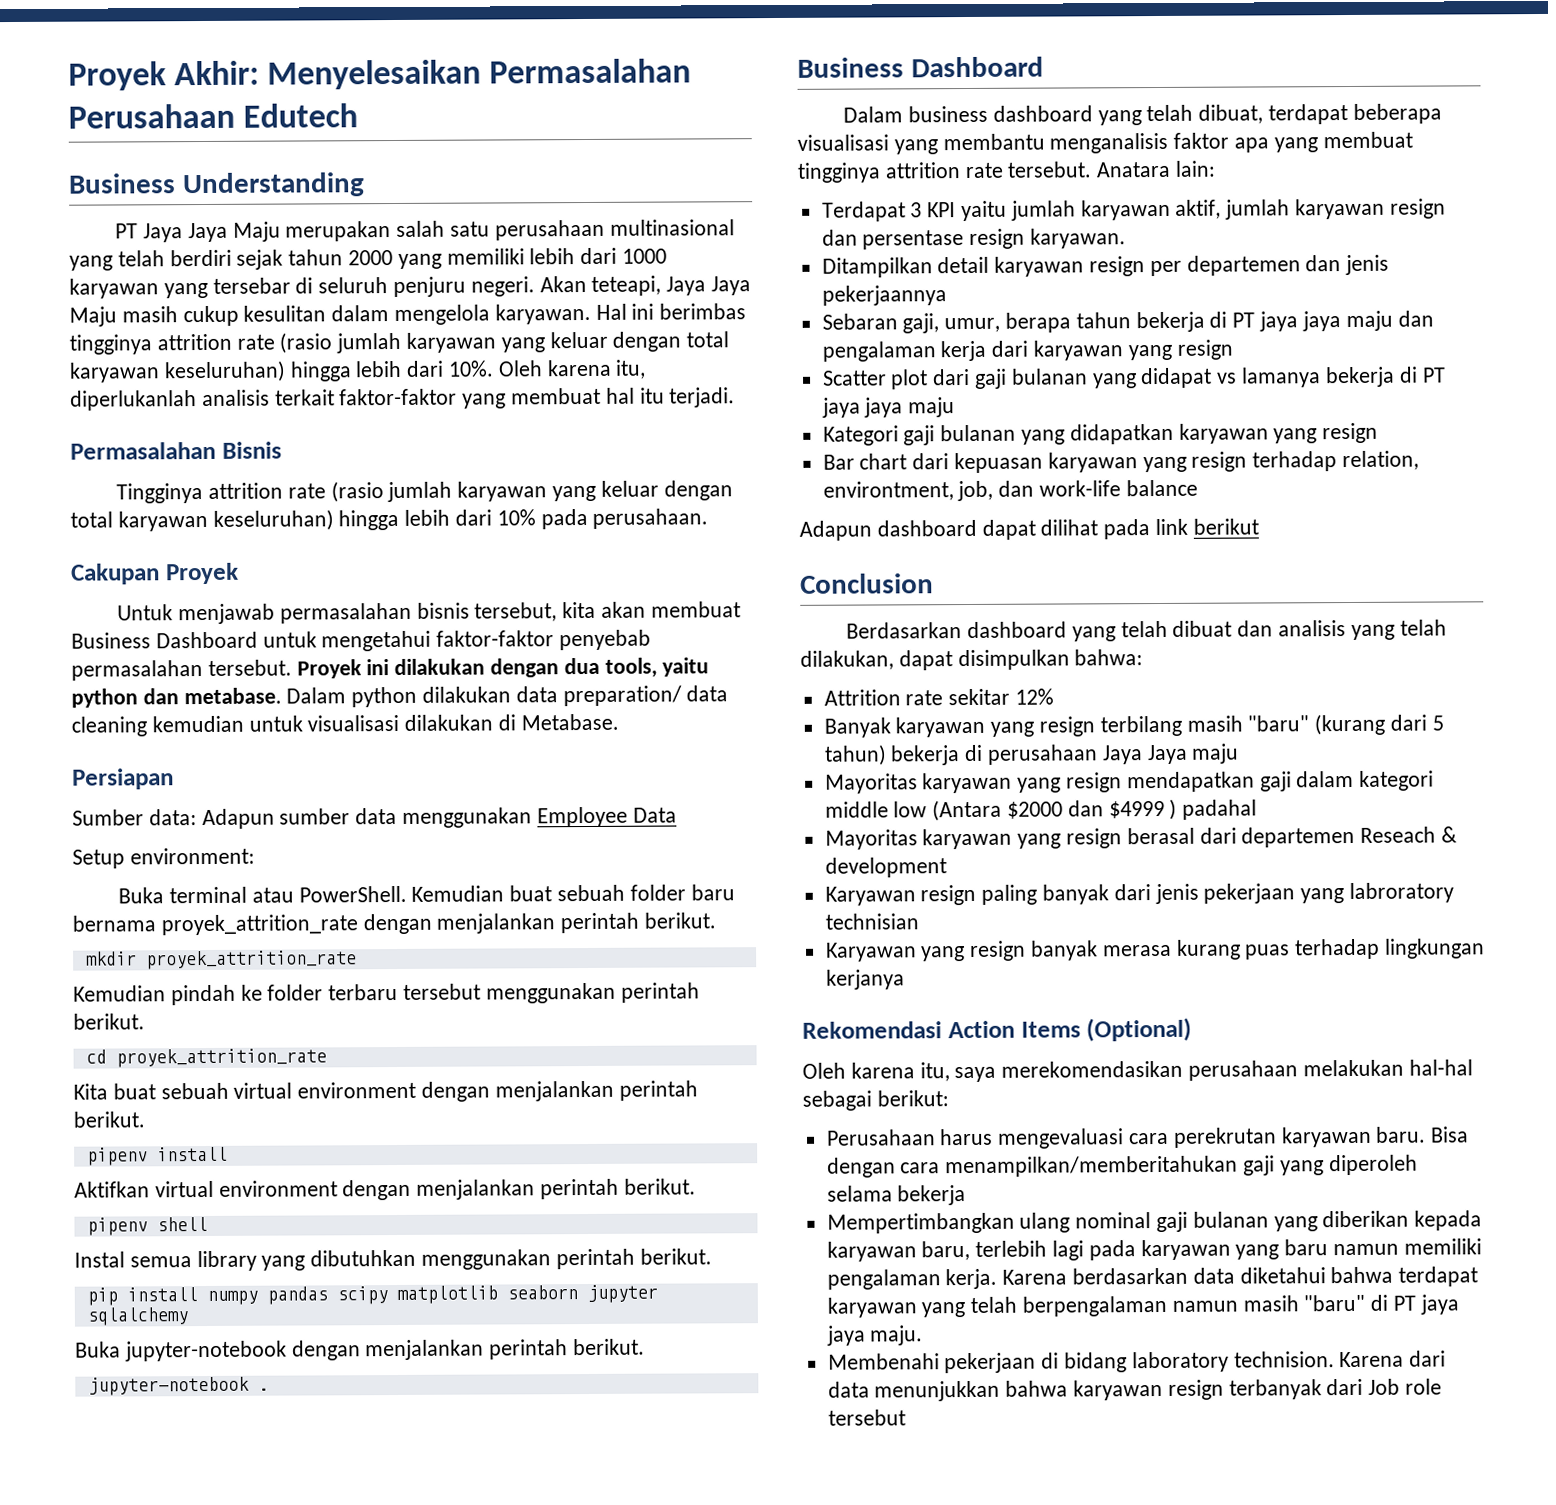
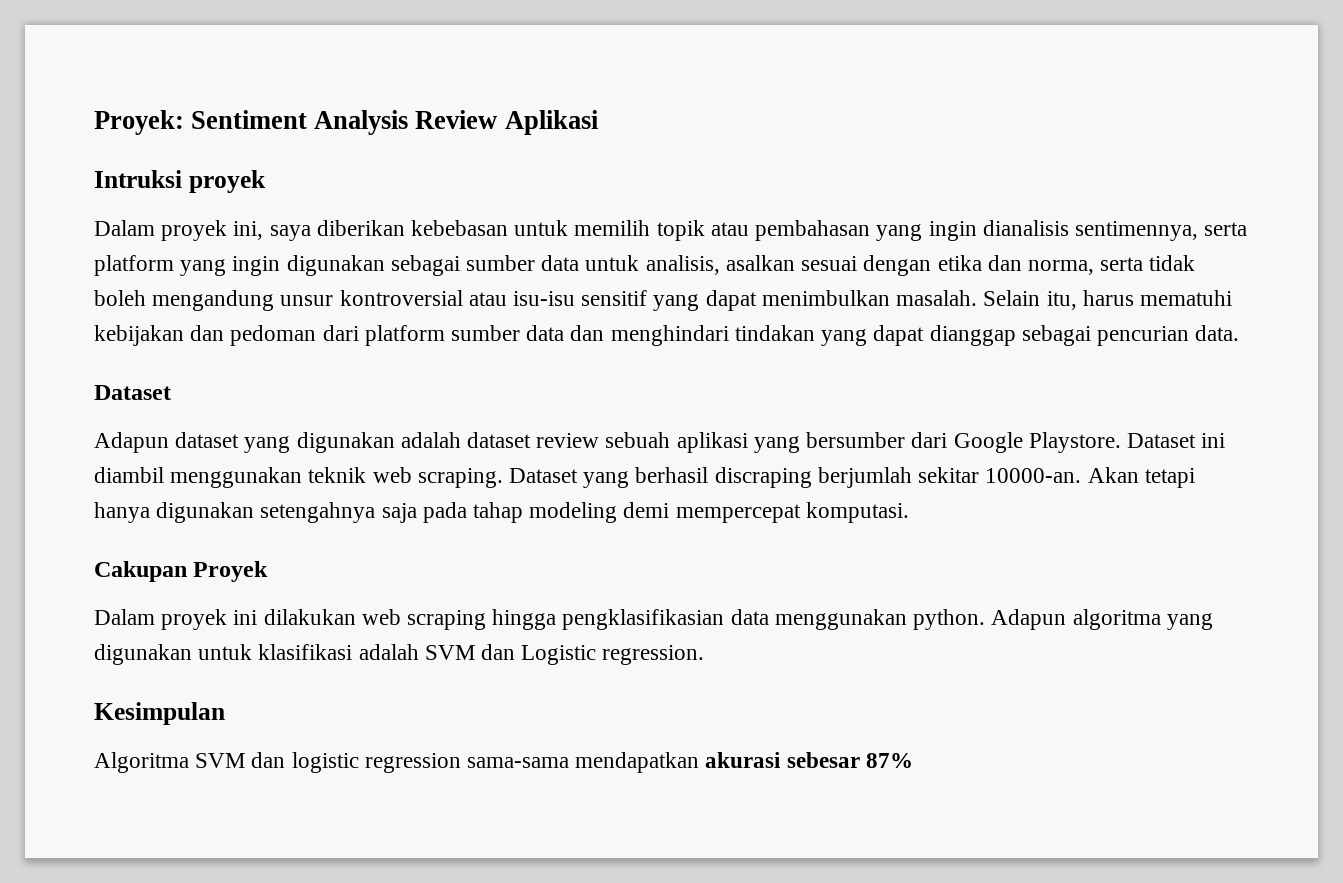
- Proyek Akhir: Menyelesaikan Permasalahan Perusahaan Edutech
- Business Understanding
- PT Jaya Jaya Maju merupakan salah satu perusahaan multinasional yang telah berdiri sejak tahun 2000 yang memiliki lebih dari 1000 karyawan yang tersebar di seluruh penjuru negeri. Akan teteapi, Jaya Jaya Maju masih cukup kesulitan dalam mengelola karyawan. Hal ini berimbas tingginya attrition rate (rasio jumlah karyawan yang keluar dengan total karyawan keseluruhan) hingga lebih dari 10%. Oleh karena itu, diperlukanlah analisis terkait faktor-faktor yang membuat hal itu terjadi.
- Permasalahan Bisnis
- Tingginya attrition rate (rasio jumlah karyawan yang keluar dengan total karyawan keseluruhan) hingga lebih dari 10% pada perusahaan.
+ Proyek: Sentiment Analysis Review Aplikasi
+ Intruksi proyek
+ Dalam proyek ini, saya diberikan kebebasan untuk memilih topik atau pembahasan yang ingin dianalisis sentimennya, serta platform yang ingin digunakan sebagai sumber data untuk analisis, asalkan sesuai dengan etika dan norma, serta tidak boleh mengandung unsur kontroversial atau isu-isu sensitif yang dapat menimbulkan masalah. Selain itu, harus mematuhi kebijakan dan pedoman dari platform sumber data dan menghindari tindakan yang dapat dianggap sebagai pencurian data.
+ Dataset
+ Adapun dataset yang digunakan adalah dataset review sebuah aplikasi yang bersumber dari Google Playstore. Dataset ini diambil menggunakan teknik web scraping. Dataset yang berhasil discraping berjumlah sekitar 10000-an. Akan tetapi hanya digunakan setengahnya saja pada tahap modeling demi mempercepat komputasi.
  Cakupan Proyek
- Untuk menjawab permasalahan bisnis tersebut, kita akan membuat Business Dashboard untuk mengetahui faktor-faktor penyebab permasalahan tersebut. Proyek ini dilakukan dengan dua tools, yaitu python dan metabase. Dalam python dilakukan data preparation/ data cleaning kemudian untuk visualisasi dilakukan di Metabase.
- Persiapan
- Sumber data: Adapun sumber data menggunakan Employee Data
- Setup environment:
- Buka terminal atau PowerShell. Kemudian buat sebuah folder baru bernama proyek_attrition_rate dengan menjalankan perintah berikut.
- mkdir proyek_attrition_rate
- Kemudian pindah ke folder terbaru tersebut menggunakan perintah berikut.
- cd proyek_attrition_rate
- Kita buat sebuah virtual environment dengan menjalankan perintah berikut.
- pipenv install
- Aktifkan virtual environment dengan menjalankan perintah berikut.
- pipenv shell
- Instal semua library yang dibutuhkan menggunakan perintah berikut.
- pip install numpy pandas scipy matplotlib seaborn jupyter sqlalchemy
- Buka jupyter-notebook dengan menjalankan perintah berikut.
- jupyter-notebook .
- Business Dashboard
- Dalam business dashboard yang telah dibuat, terdapat beberapa visualisasi yang membantu menganalisis faktor apa yang membuat tingginya attrition rate tersebut. Anatara lain:
- Terdapat 3 KPI yaitu jumlah karyawan aktif, jumlah karyawan resign dan persentase resign karyawan.
- Ditampilkan detail karyawan resign per departemen dan jenis pekerjaannya
- Sebaran gaji, umur, berapa tahun bekerja di PT jaya jaya maju dan pengalaman kerja dari karyawan yang resign
- Scatter plot dari gaji bulanan yang didapat vs lamanya bekerja di PT jaya jaya maju
- Kategori gaji bulanan yang didapatkan karyawan yang resign
- Bar chart dari kepuasan karyawan yang resign terhadap relation, environtment, job, dan work-life balance
- Adapun dashboard dapat dilihat pada link berikut
- Conclusion
- Berdasarkan dashboard yang telah dibuat dan analisis yang telah dilakukan, dapat disimpulkan bahwa:
- Attrition rate sekitar 12%
- Banyak karyawan yang resign terbilang masih "baru" (kurang dari 5 tahun) bekerja di perusahaan Jaya Jaya maju
- Mayoritas karyawan yang resign mendapatkan gaji dalam kategori middle low (Antara $2000 dan $4999 ) padahal
- Mayoritas karyawan yang resign berasal dari departemen Reseach & development
- Karyawan resign paling banyak dari jenis pekerjaan yang labroratory technisian
- Karyawan yang resign banyak merasa kurang puas terhadap lingkungan kerjanya
- Rekomendasi Action Items (Optional)
- Oleh karena itu, saya merekomendasikan perusahaan melakukan hal-hal sebagai berikut:
- Perusahaan harus mengevaluasi cara perekrutan karyawan baru. Bisa dengan cara menampilkan/memberitahukan gaji yang diperoleh selama bekerja
- Mempertimbangkan ulang nominal gaji bulanan yang diberikan kepada karyawan baru, terlebih lagi pada karyawan yang baru namun memiliki pengalaman kerja. Karena berdasarkan data diketahui bahwa terdapat karyawan yang telah berpengalaman namun masih "baru" di PT jaya jaya maju.
- Membenahi pekerjaan di bidang laboratory technision. Karena dari data menunjukkan bahwa karyawan resign terbanyak dari Job role tersebut
+ Dalam proyek ini dilakukan web scraping hingga pengklasifikasian data menggunakan python. Adapun algoritma yang digunakan untuk klasifikasi adalah SVM dan Logistic regression.
+ Kesimpulan
+ Algoritma SVM dan logistic regression sama-sama mendapatkan akurasi sebesar 87%

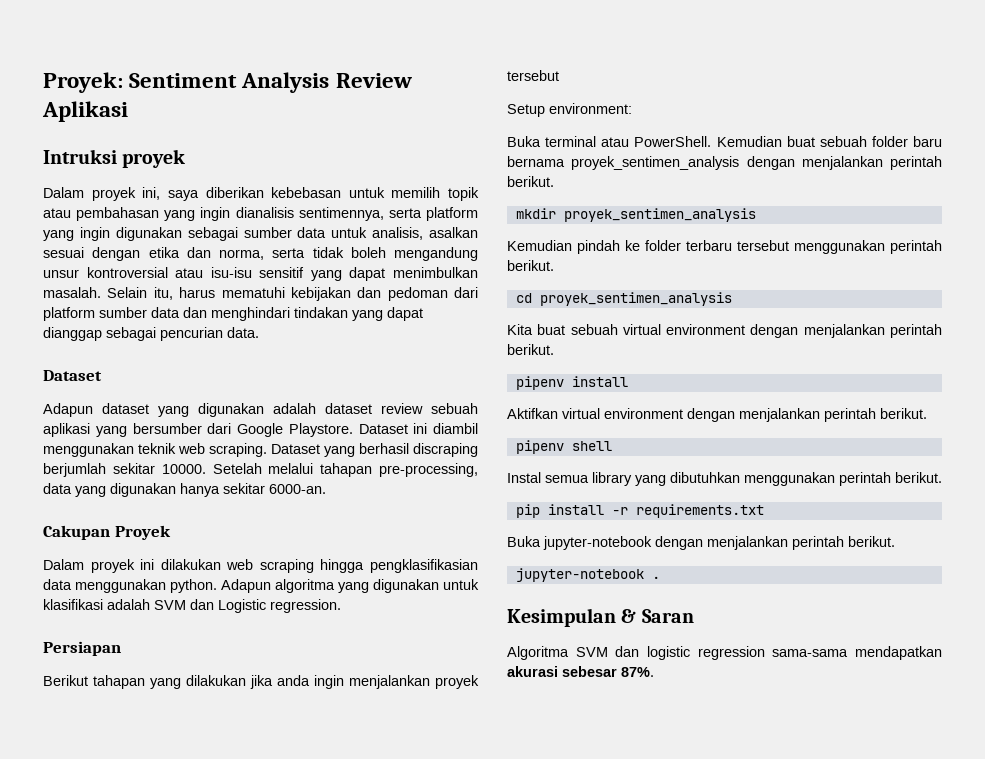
- Dataset yang berhasil discraping berjumlah sekitar 10000-an. Akan tetapi hanya digunakan setengahnya saja pada tahap modeling demi mempercepat komputasi.
+ Dataset yang berhasil discraping berjumlah sekitar 10000. Setelah melalui tahapan pre-processing, data yang digunakan hanya sekitar 6000-an.
+ Persiapan
+ Berikut tahapan yang dilakukan jika anda ingin menjalankan proyek tersebut
+ Setup environment:
+ Buka terminal atau PowerShell. Kemudian buat sebuah folder baru bernama proyek_sentimen_analysis dengan menjalankan perintah berikut.
+ mkdir proyek_sentimen_analysis
+ Kemudian pindah ke folder terbaru tersebut menggunakan perintah berikut.
+ cd proyek_sentimen_analysis
+ Kita buat sebuah virtual environment dengan menjalankan perintah berikut.
+ pipenv install
+ Aktifkan virtual environment dengan menjalankan perintah berikut.
+ pipenv shell
+ Instal semua library yang dibutuhkan menggunakan perintah berikut.
+ pip install -r requirements.txt
+ Buka jupyter-notebook dengan menjalankan perintah berikut.
+ jupyter-notebook .
- Kesimpulan
+ Kesimpulan & Saran
- Algoritma SVM dan logistic regression sama-sama mendapatkan akurasi sebesar 87%
+ Algoritma SVM dan logistic regression sama-sama mendapatkan akurasi sebesar 87%.

